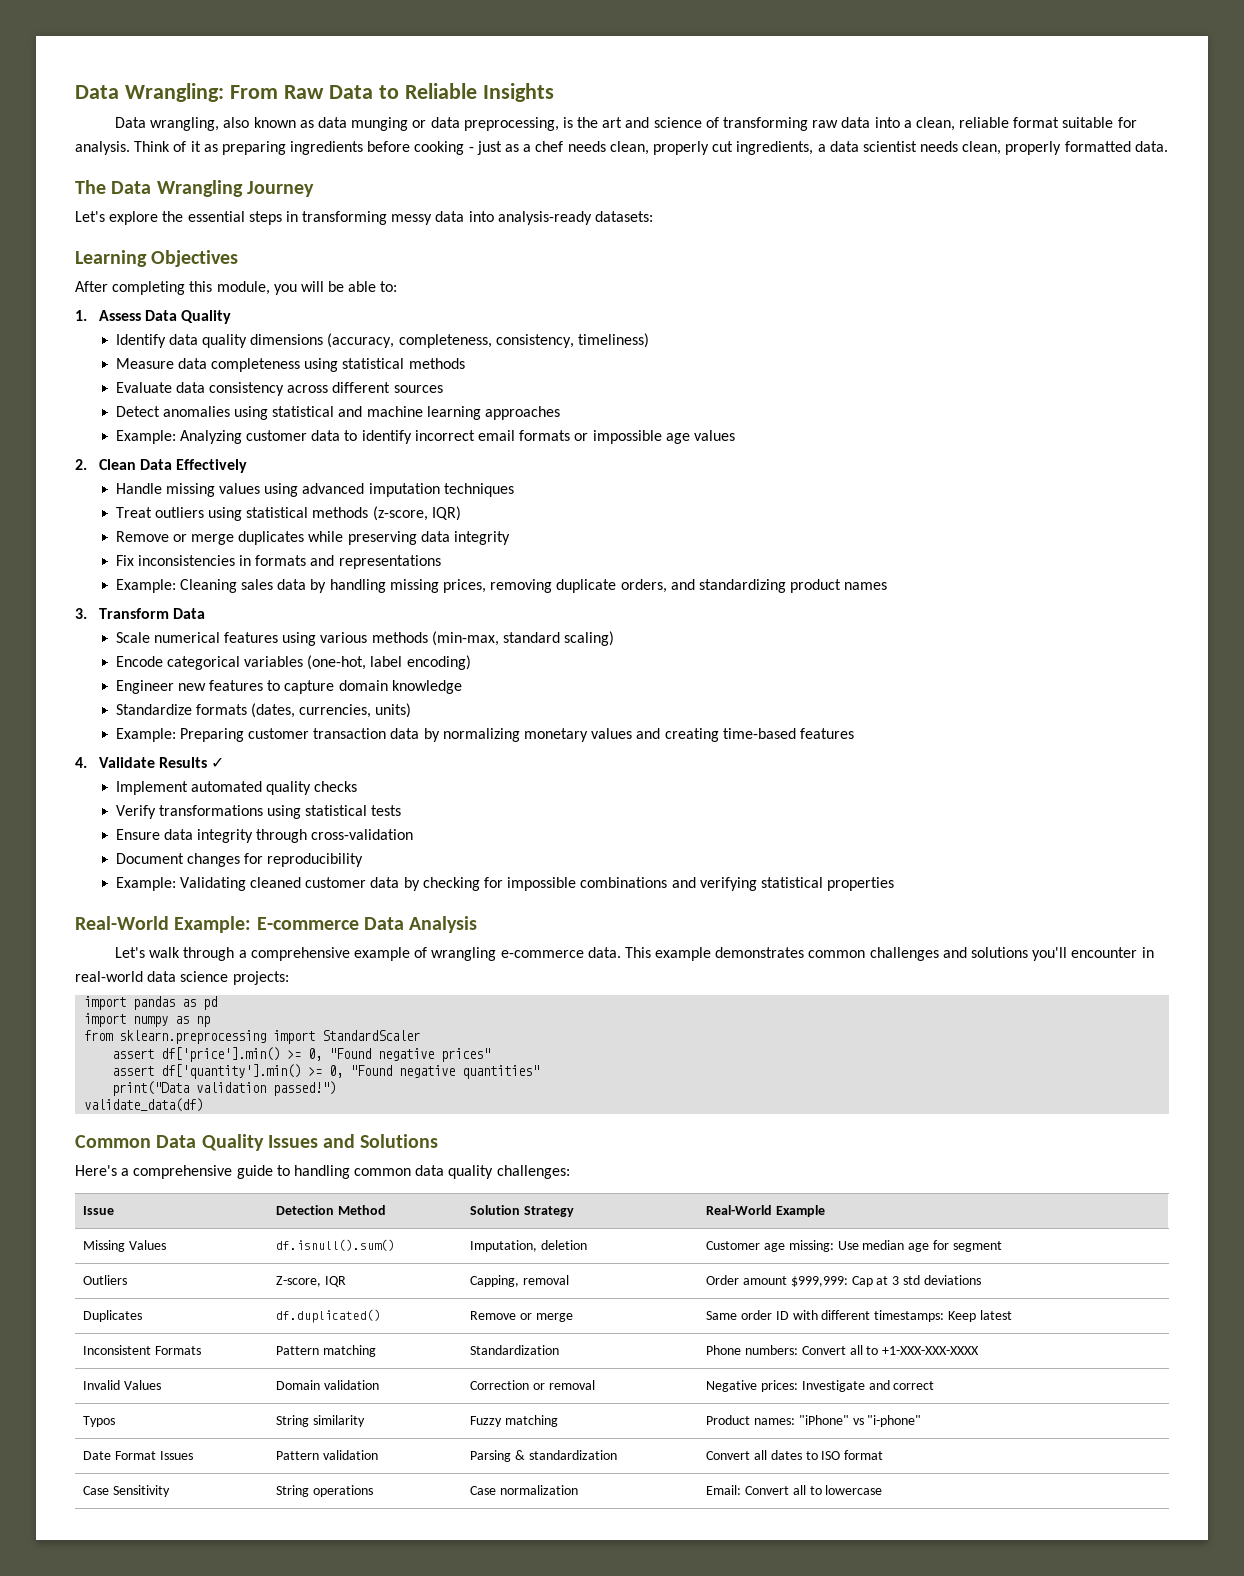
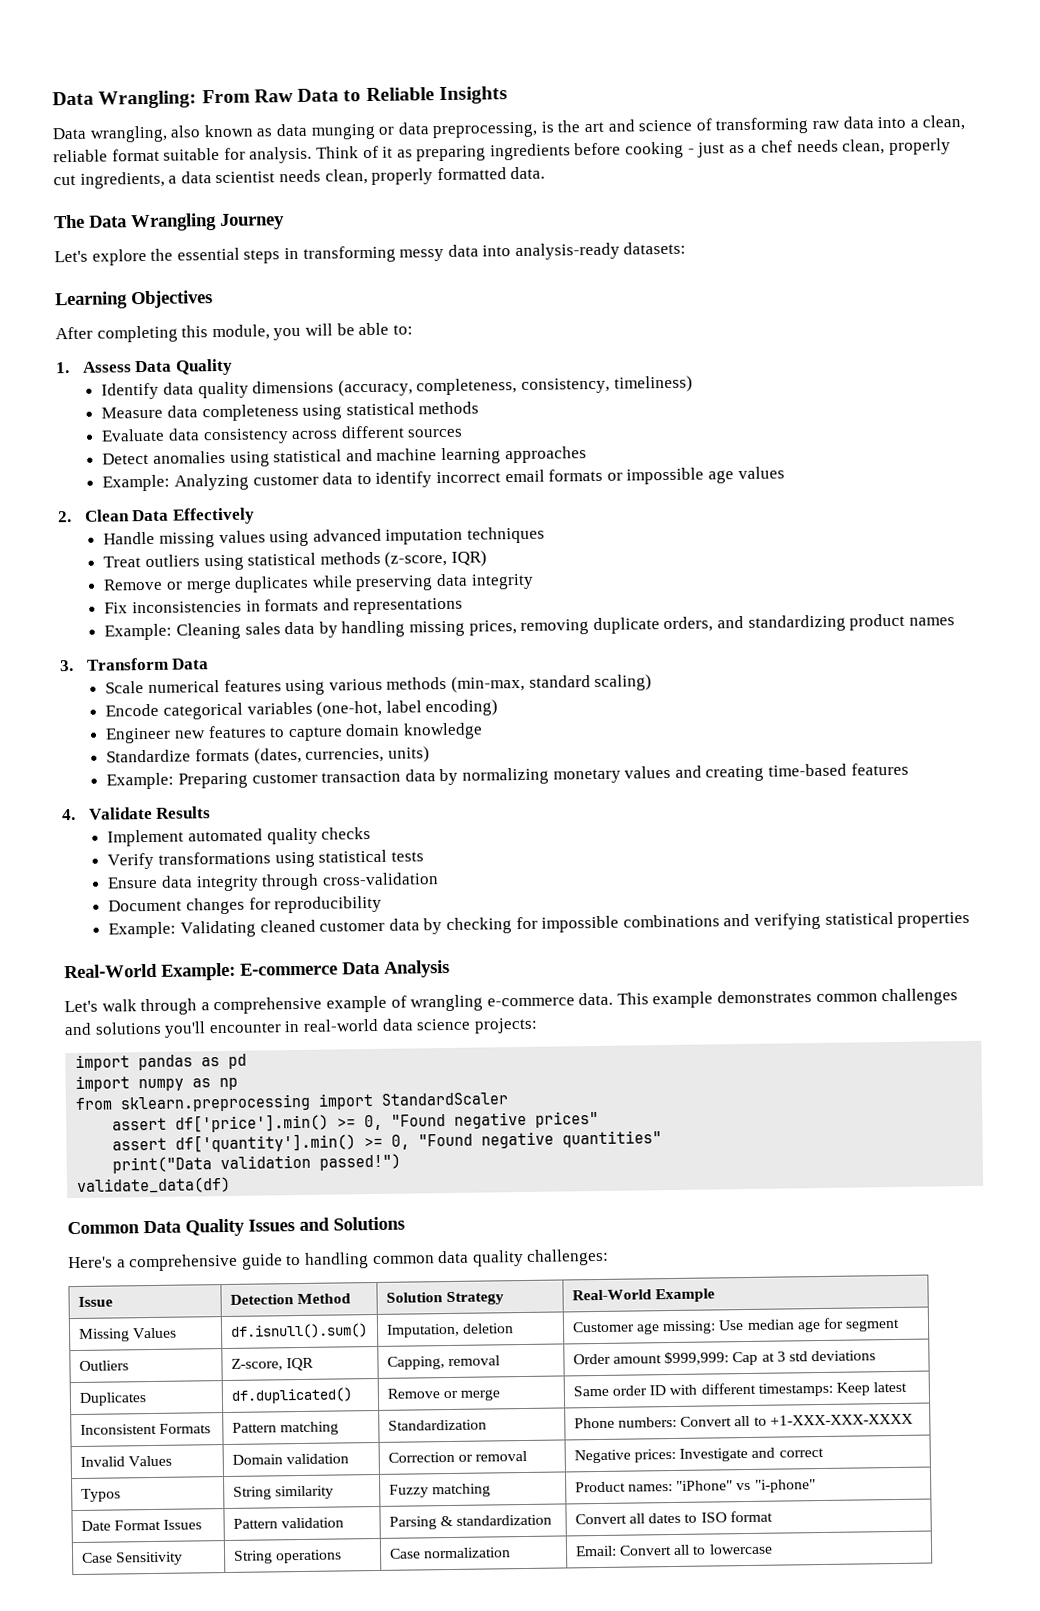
- 4. Validate Results ✓
+ 4. Validate Results

